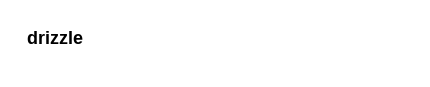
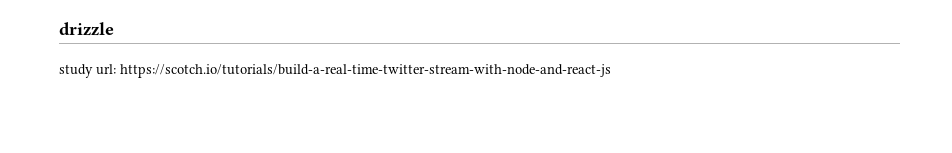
+ study url: https://scotch.io/tutorials/build-a-real-time-twitter-stream-with-node-and-react-js

